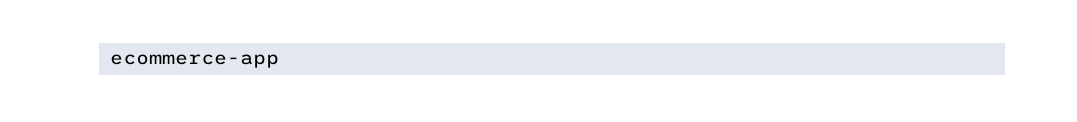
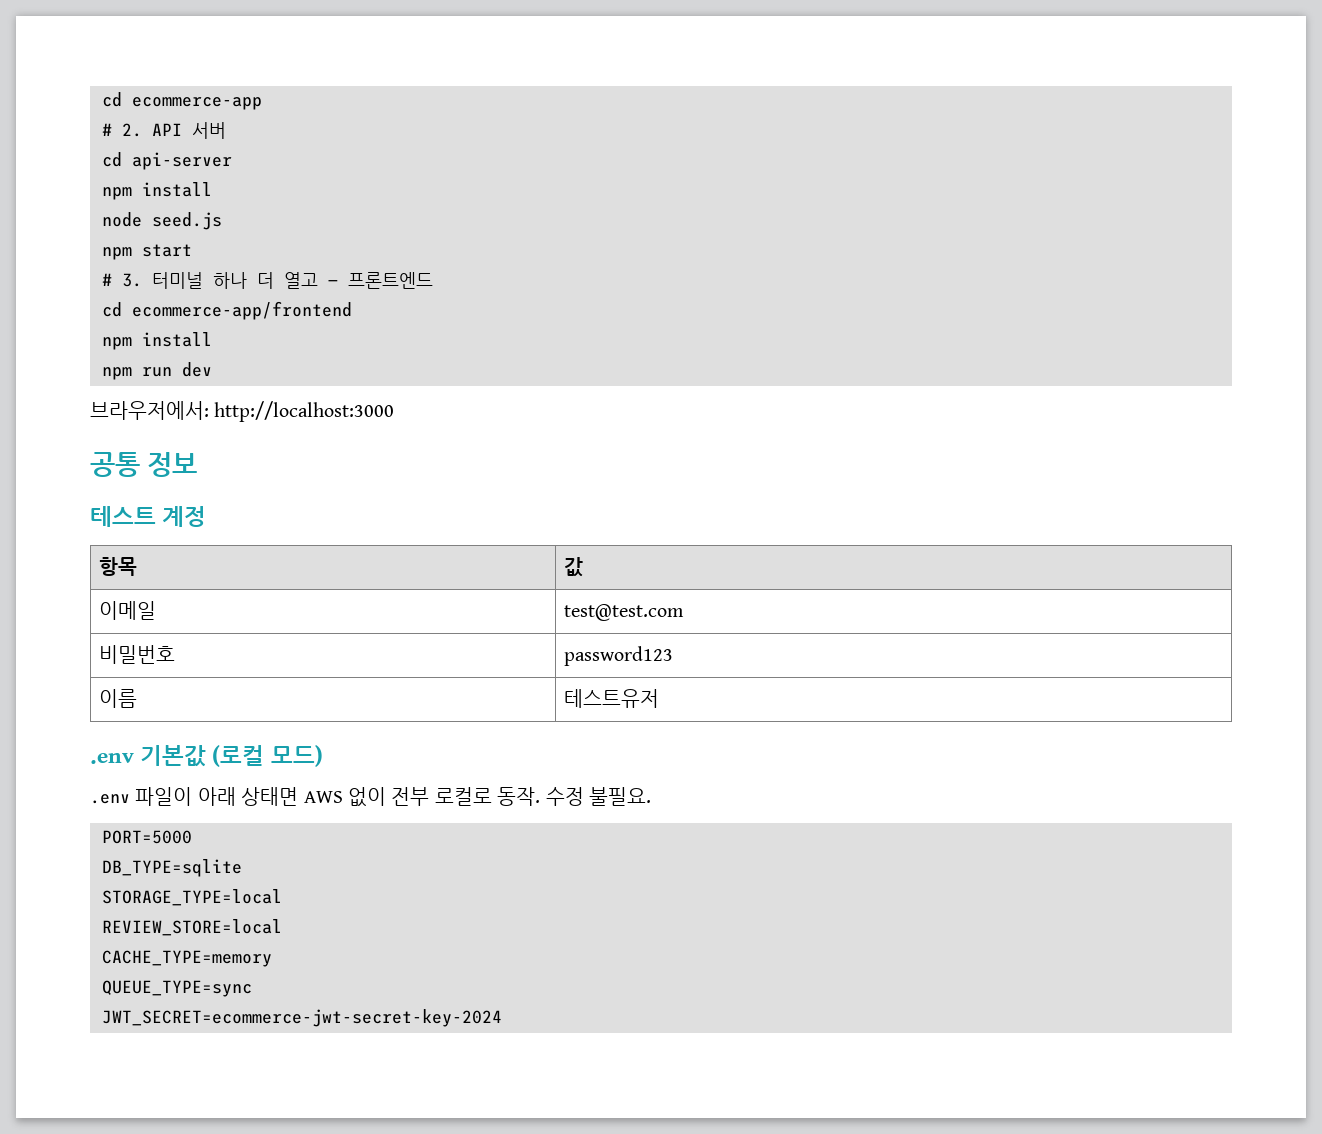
- ecommerce-app
+ cd ecommerce-app
+ # 2. API 서버
+ cd api-server
+ npm install
+ node seed.js
+ npm start
+ # 3. 터미널 하나 더 열고 — 프론트엔드
+ cd ecommerce-app/frontend
+ npm install
+ npm run dev
+ 브라우저에서: http://localhost:3000
+ 공통 정보
+ 테스트 계정
+ 항목 | 값
+ 이메일 | test@test.com
+ 비밀번호 | password123
+ 이름 | 테스트유저
+ .env 기본값 (로컬 모드)
+ .env 파일이 아래 상태면 AWS 없이 전부 로컬로 동작. 수정 불필요.
+ PORT=5000
+ DB_TYPE=sqlite
+ STORAGE_TYPE=local
+ REVIEW_STORE=local
+ CACHE_TYPE=memory
+ QUEUE_TYPE=sync
+ JWT_SECRET=ecommerce-jwt-secret-key-2024

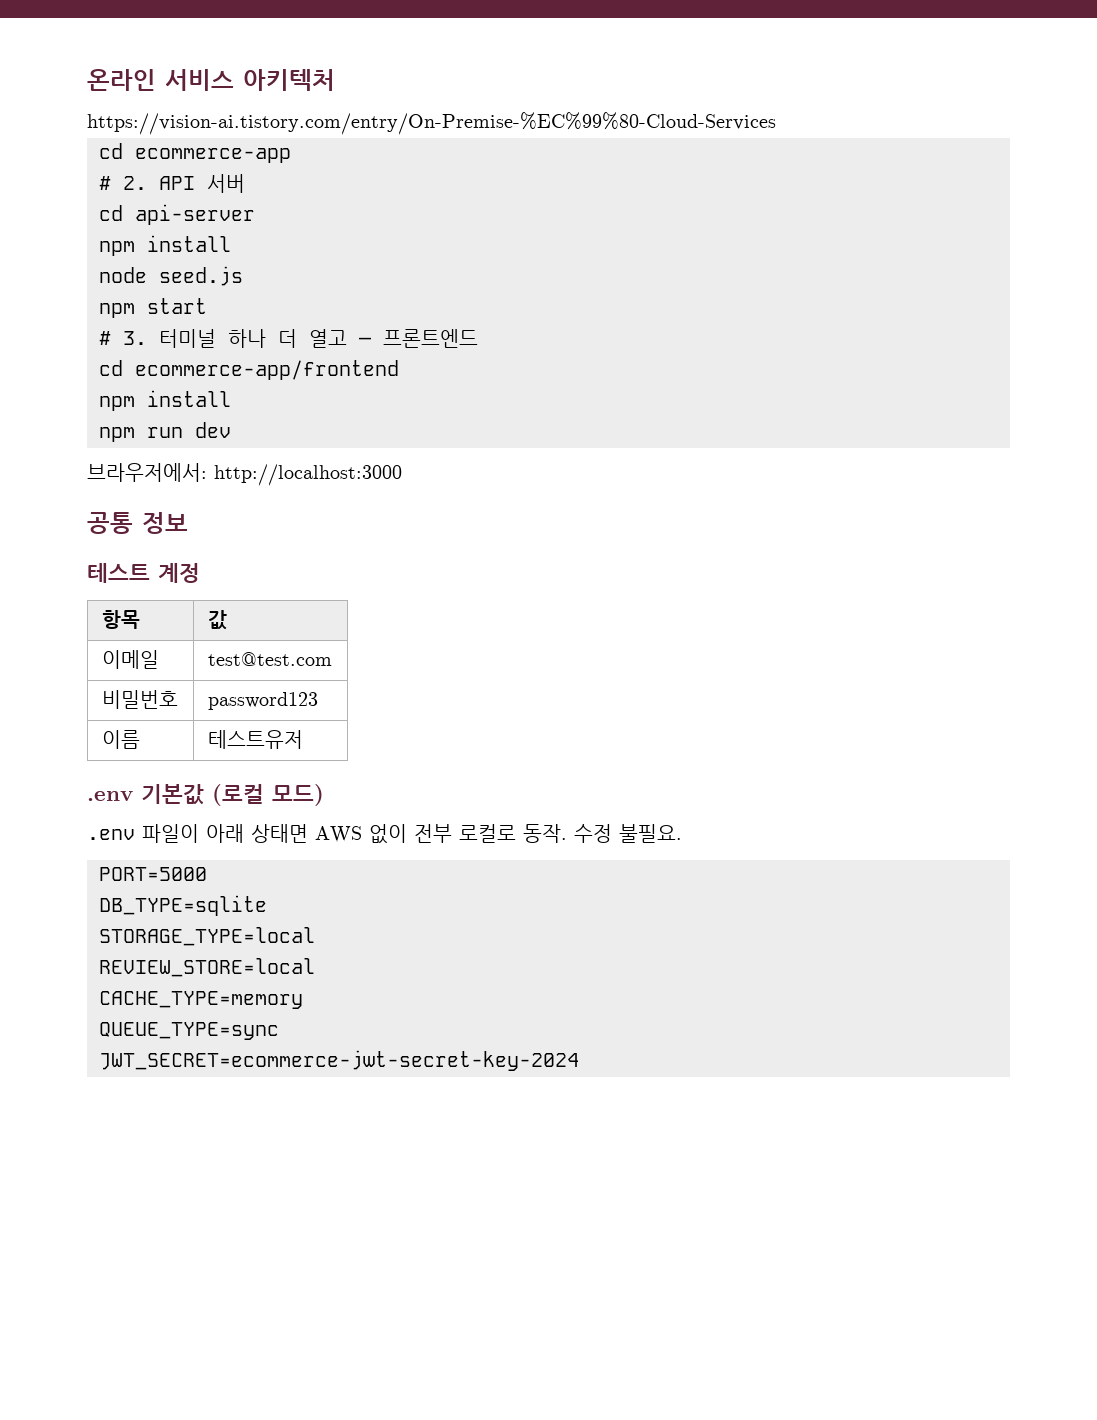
+ 온라인 서비스 아키텍처
+ https://vision-ai.tistory.com/entry/On-Premise-%EC%99%80-Cloud-Services

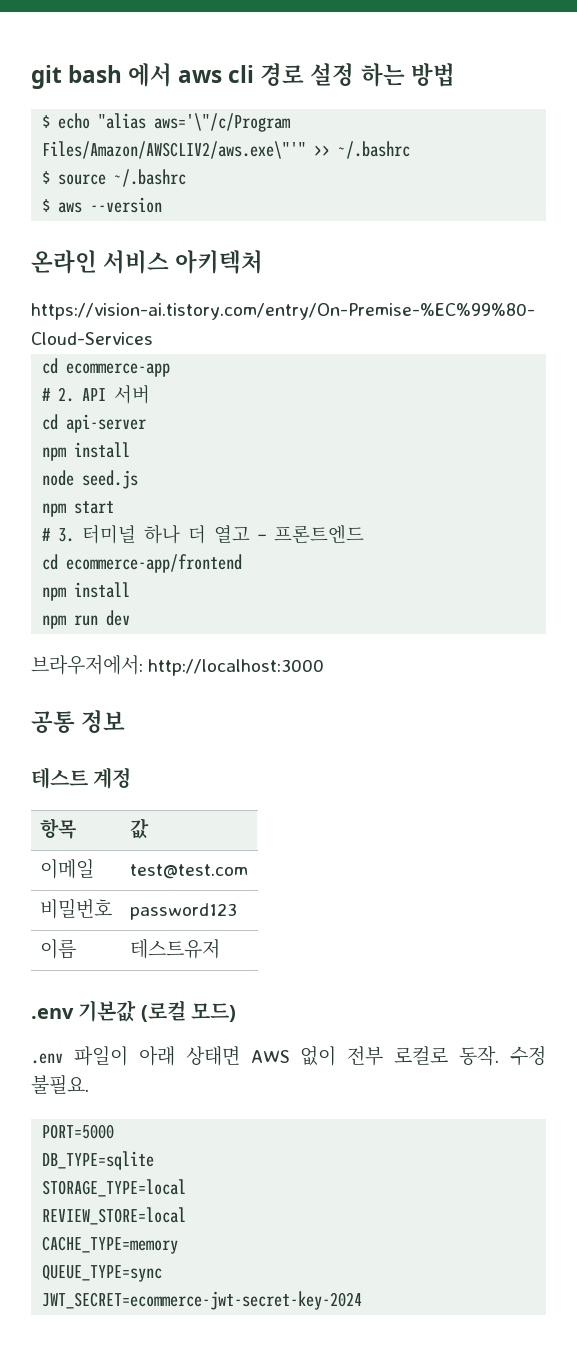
+ git bash 에서 aws cli 경로 설정 하는 방법
+ $ echo "alias aws='\"/c/Program Files/Amazon/AWSCLIV2/aws.exe\"'" >> ~/.bashrc
+ $ source ~/.bashrc
+ $ aws --version

